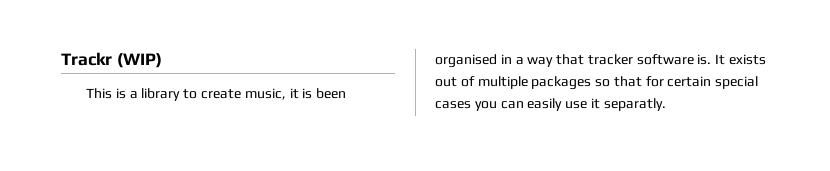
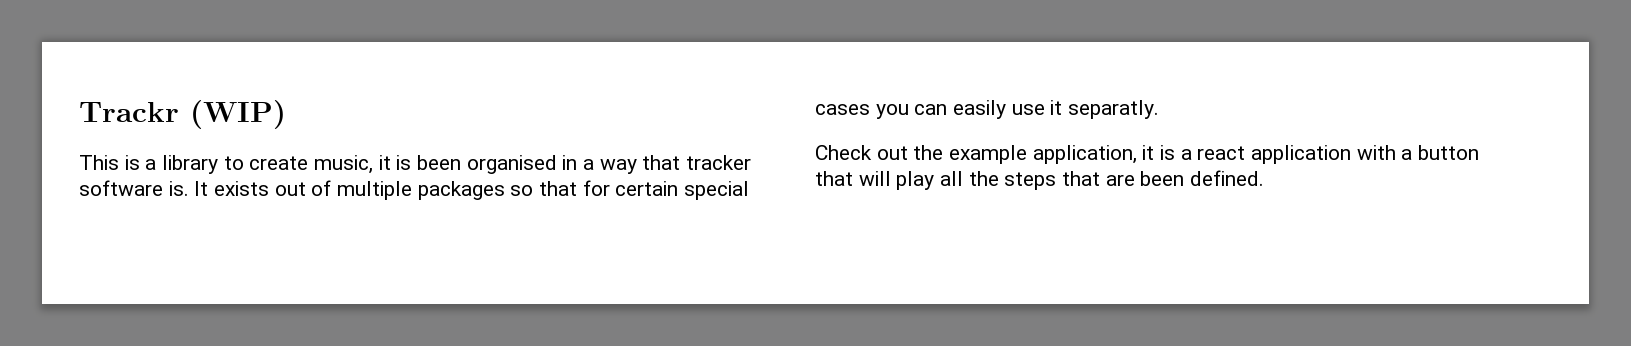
+ Check out the example application, it is a react application with a button that will play all the steps that are been defined.

